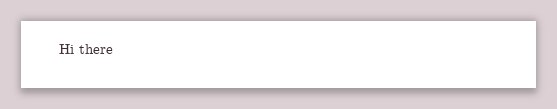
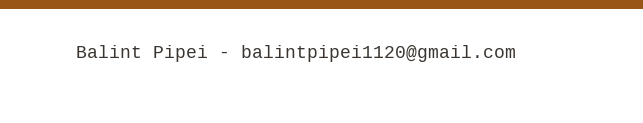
- Hi there
+ Balint Pipei - balintpipei1120@gmail.com

